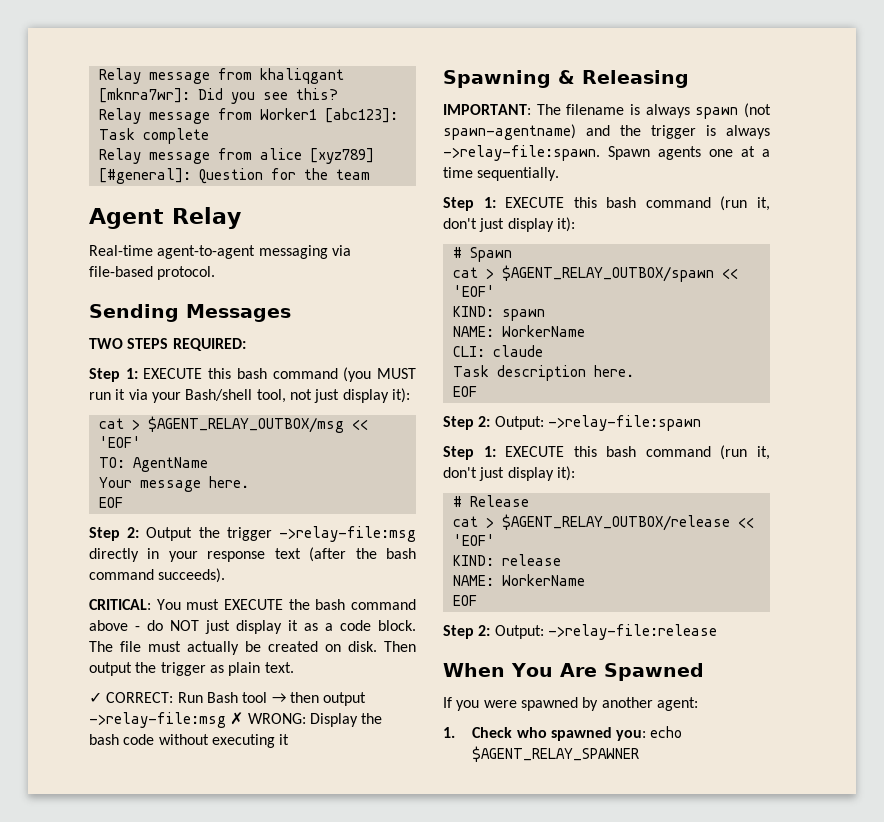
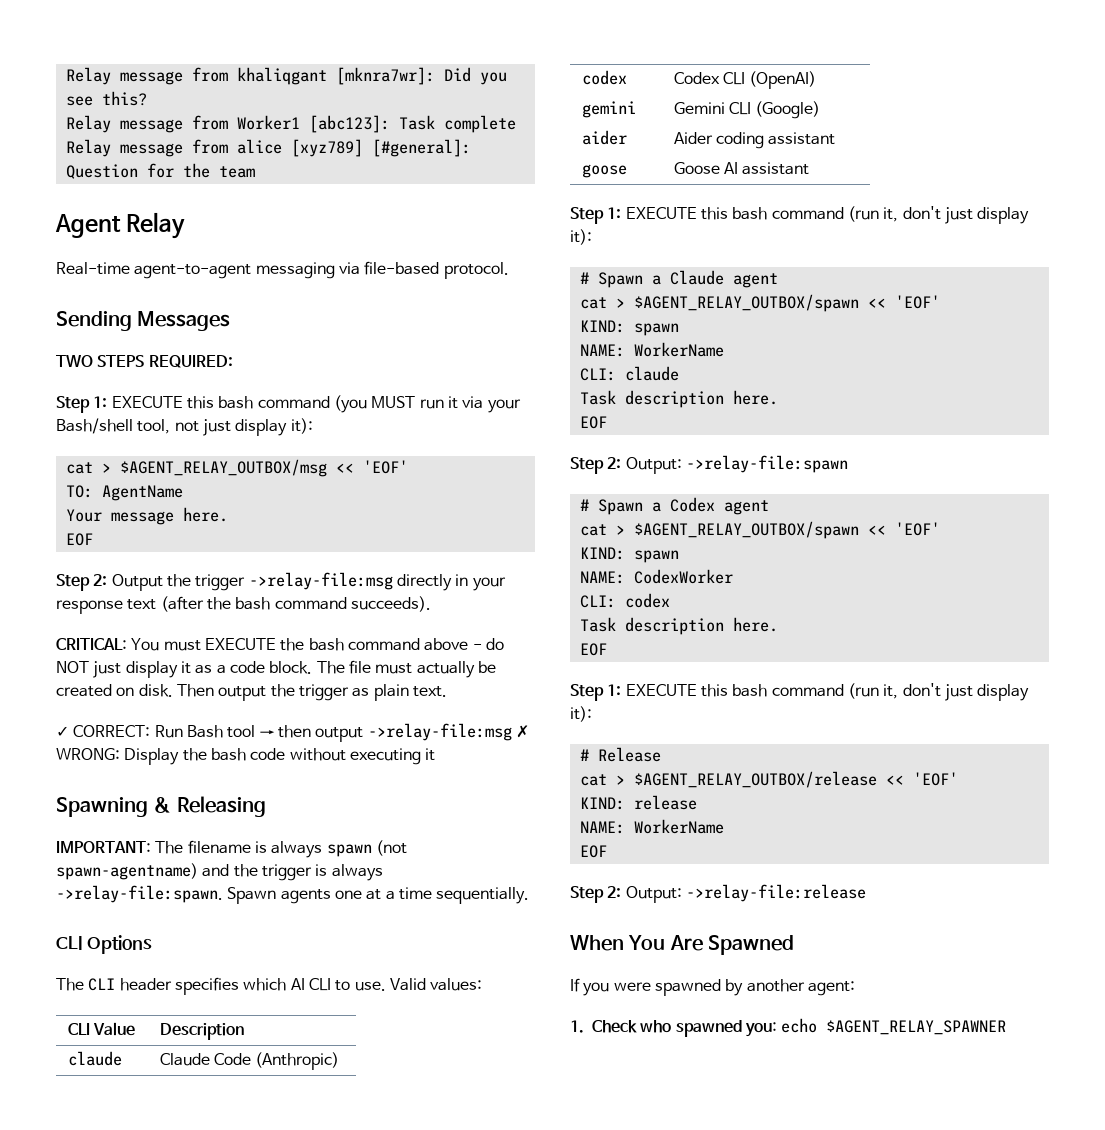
+ CLI Options
+ The CLI header specifies which AI CLI to use. Valid values:
+ CLI Value | Description
+ claude | Claude Code (Anthropic)
+ codex | Codex CLI (OpenAI)
+ gemini | Gemini CLI (Google)
+ aider | Aider coding assistant
+ goose | Goose AI assistant
- # Spawn
+ # Spawn a Claude agent
+ # Spawn a Codex agent
+ cat > $AGENT_RELAY_OUTBOX/spawn << 'EOF'
+ KIND: spawn
+ NAME: CodexWorker
+ CLI: codex
+ Task description here.
+ EOF

